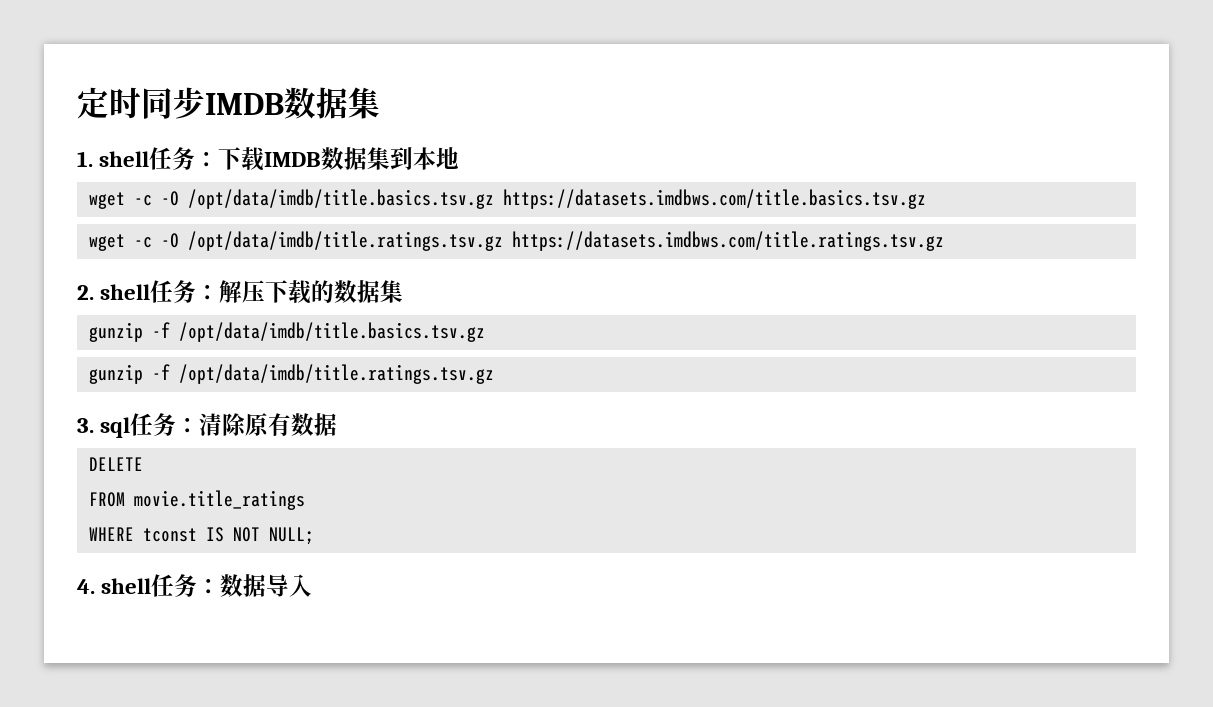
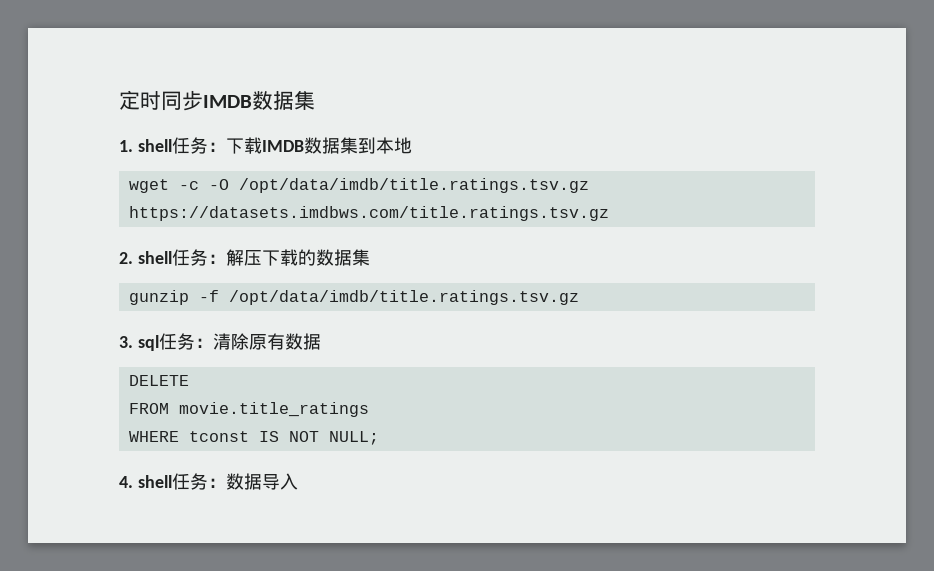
- wget -c -O /opt/data/imdb/title.basics.tsv.gz https://datasets.imdbws.com/title.basics.tsv.gz
- gunzip -f /opt/data/imdb/title.basics.tsv.gz

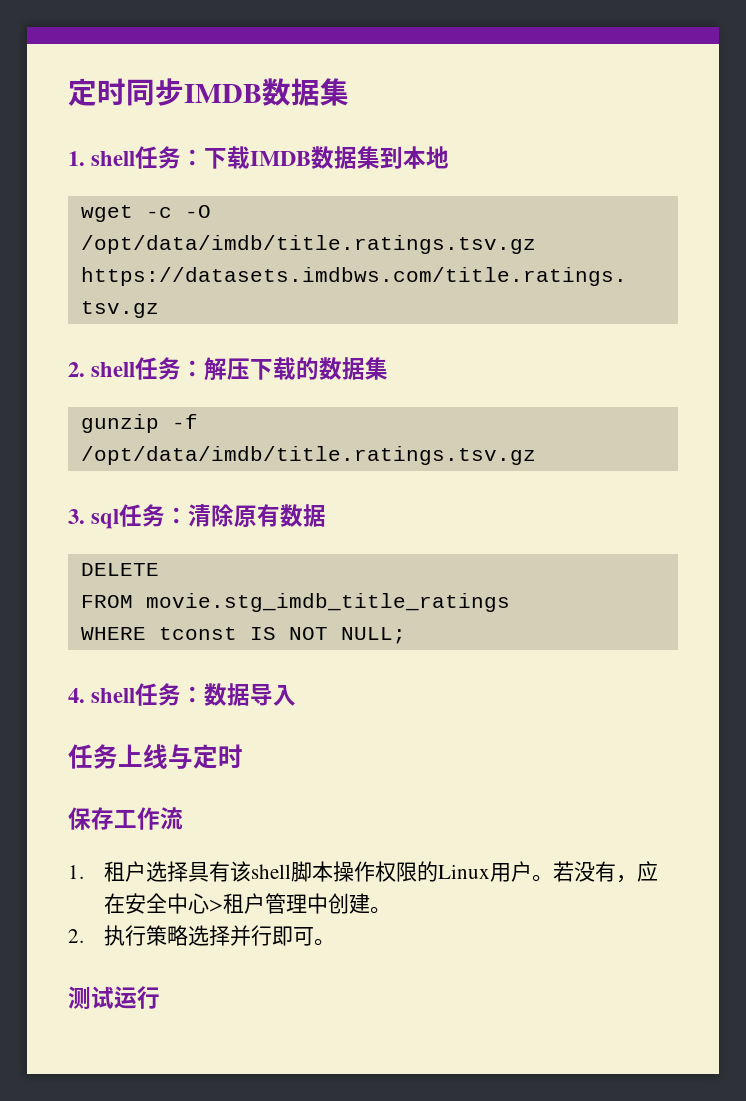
- FROM movie.title_ratings
+ FROM movie.stg_imdb_title_ratings
+ 任务上线与定时
+ 保存工作流
+ 1.租户选择具有该shell脚本操作权限的Linux用户。若没有，应在安全中心>租户管理中创建。
+ 2.执行策略选择并行即可。
+ 测试运行

